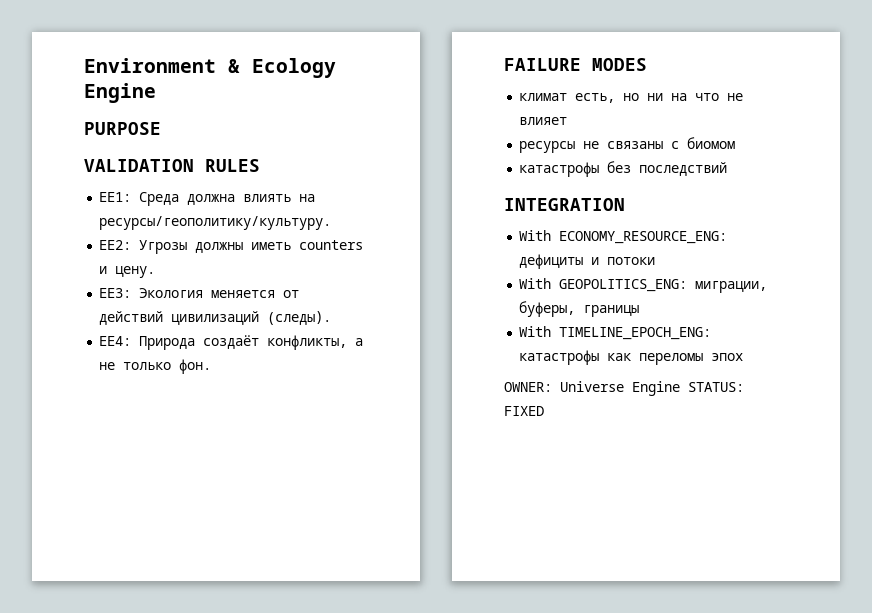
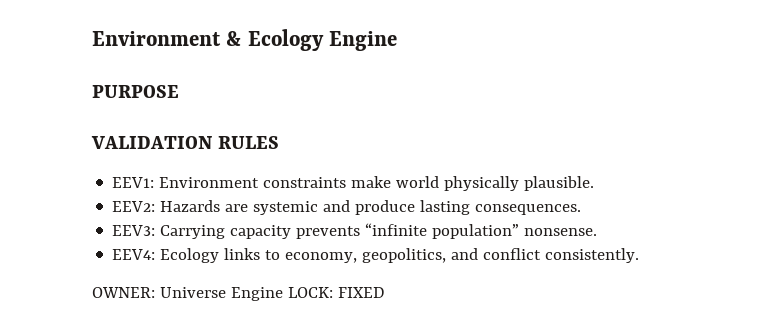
- EE1: Среда должна влиять на ресурсы/геополитику/культуру.
- EE2: Угрозы должны иметь counters и цену.
- EE3: Экология меняется от действий цивилизаций (следы).
- EE4: Природа создаёт конфликты, а не только фон.
- FAILURE MODES
- климат есть, но ни на что не влияет
- ресурсы не связаны с биомом
- катастрофы без последствий
- INTEGRATION
- With ECONOMY_RESOURCE_ENG: дефициты и потоки
- With GEOPOLITICS_ENG: миграции, буферы, границы
- With TIMELINE_EPOCH_ENG: катастрофы как переломы эпох
+ EEV1: Environment constraints make world physically plausible.
+ EEV2: Hazards are systemic and produce lasting consequences.
+ EEV3: Carrying capacity prevents “infinite population” nonsense.
+ EEV4: Ecology links to economy, geopolitics, and conflict consistently.
- OWNER: Universe Engine STATUS: FIXED
+ OWNER: Universe Engine LOCK: FIXED

